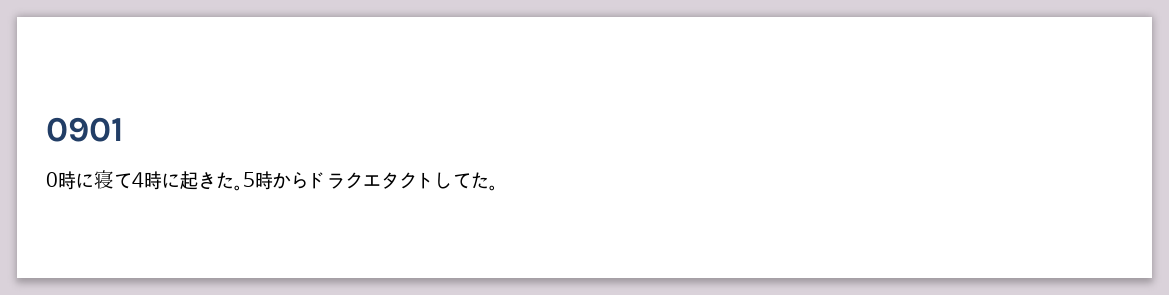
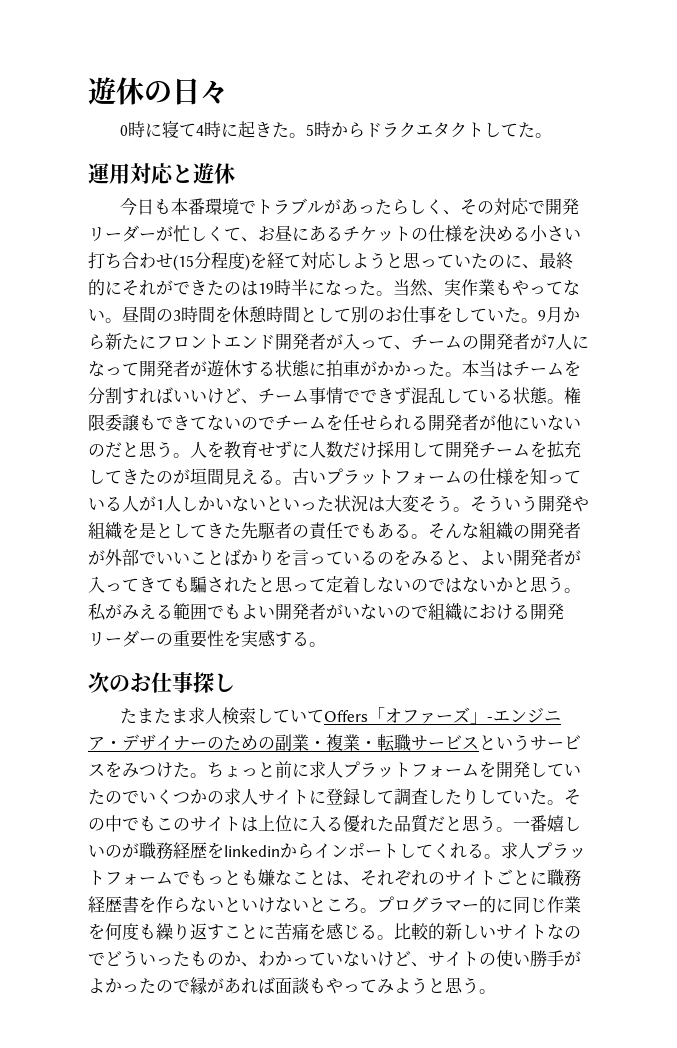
- 0901
+ 遊休の日々
+ 運用対応と遊休
+ 今日も本番環境でトラブルがあったらしく、その対応で開発リーダーが忙しくて、お昼にあるチケットの仕様を決める小さい打ち合わせ(15分程度)を経て対応しようと思っていたのに、最終的にそれができたのは19時半になった。当然、実作業もやってない。昼間の3時間を休憩時間として別のお仕事をしていた。9月から新たにフロントエンド開発者が入って、チームの開発者が7人になって開発者が遊休する状態に拍車がかかった。本当はチームを分割すればいいけど、チーム事情でできず混乱している状態。権限委譲もできてないのでチームを任せられる開発者が他にいないのだと思う。人を教育せずに人数だけ採用して開発チームを拡充してきたのが垣間見える。古いプラットフォームの仕様を知っている人が1人しかいないといった状況は大変そう。そういう開発や組織を是としてきた先駆者の責任でもある。そんな組織の開発者が外部でいいことばかりを言っているのをみると、よい開発者が入ってきても騙されたと思って定着しないのではないかと思う。私がみえる範囲でもよい開発者がいないので組織における開発リーダーの重要性を実感する。
+ 次のお仕事探し
+ たまたま求人検索していてOffers「オファーズ」-エンジニア・デザイナーのための副業・複業・転職サービスというサービスをみつけた。ちょっと前に求人プラットフォームを開発していたのでいくつかの求人サイトに登録して調査したりしていた。その中でもこのサイトは上位に入る優れた品質だと思う。一番嬉しいのが職務経歴をlinkedinからインポートしてくれる。求人プラットフォームでもっとも嫌なことは、それぞれのサイトごとに職務経歴書を作らないといけないところ。プログラマー的に同じ作業を何度も繰り返すことに苦痛を感じる。比較的新しいサイトなのでどういったものか、わかっていないけど、サイトの使い勝手がよかったので縁があれば面談もやってみようと思う。

